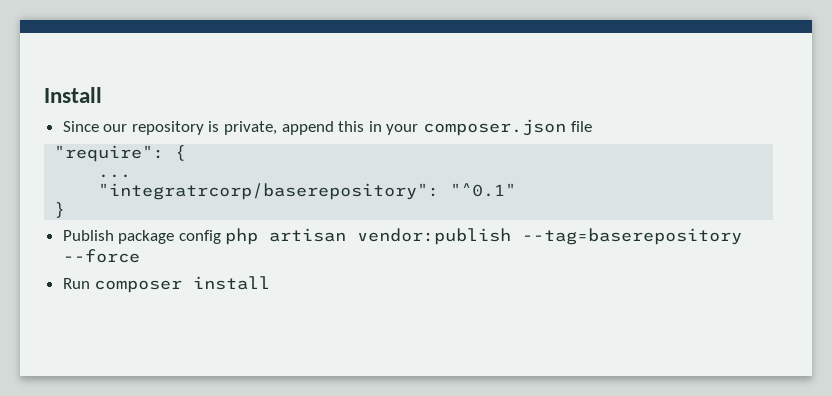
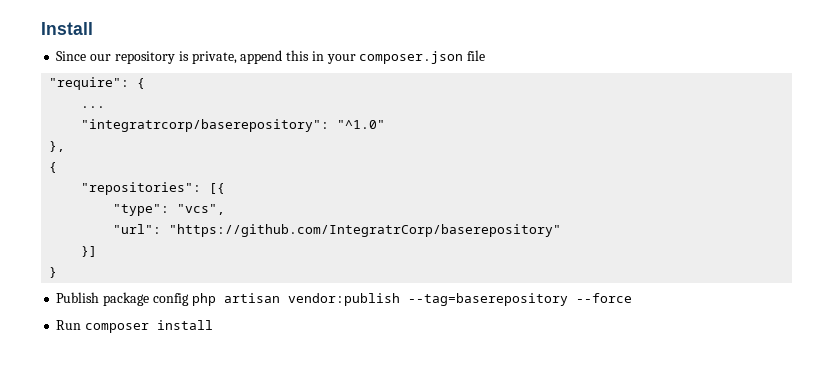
- "integratrcorp/baserepository": "^0.1"
+ "integratrcorp/baserepository": "^1.0"
+ },
+ {
+ "repositories": [{
+ "type": "vcs",
+ "url": "https://github.com/IntegratrCorp/baserepository"
+ }]

